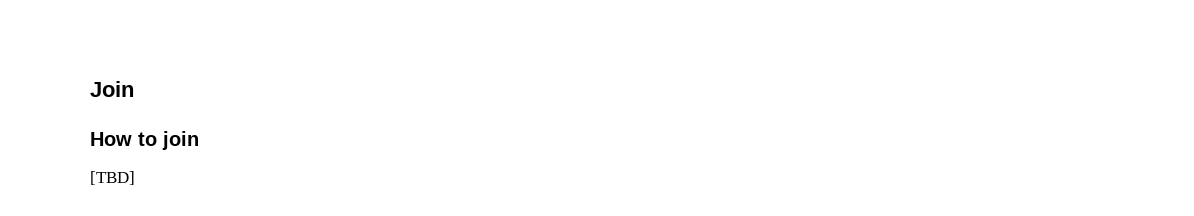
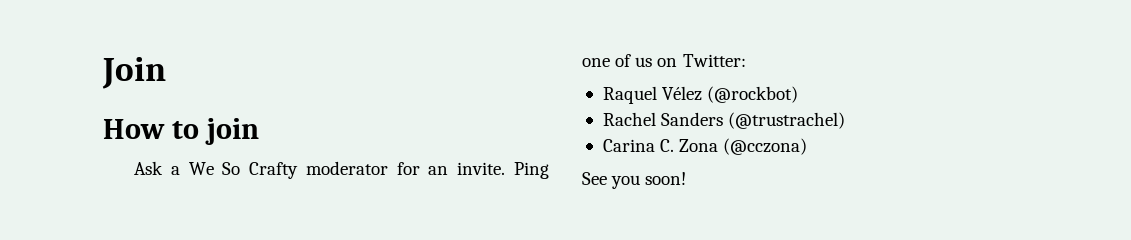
- [TBD]
+ Ask a We So Crafty moderator for an invite. Ping one of us on Twitter:
+ Raquel Vélez (@rockbot)
+ Rachel Sanders (@trustrachel)
+ Carina C. Zona (@cczona)
+ See you soon!

